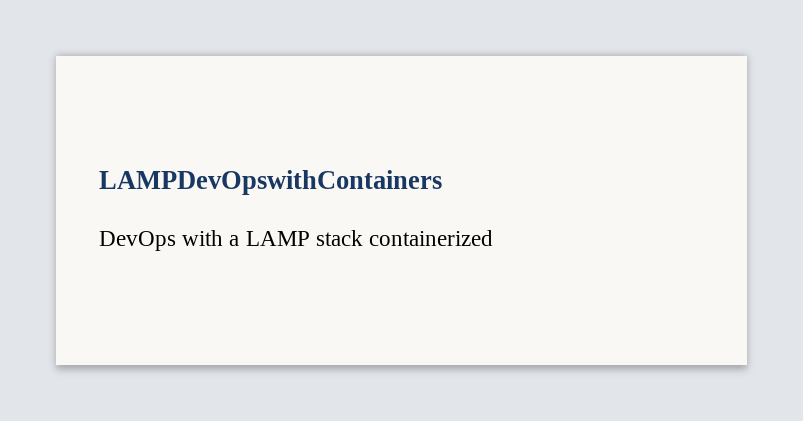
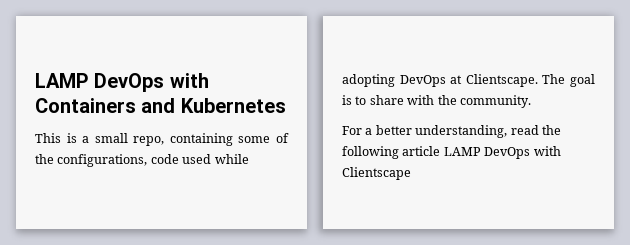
- LAMPDevOpswithContainers
- DevOps with a LAMP stack containerized
+ LAMP DevOps with Containers and Kubernetes
+ This is a small repo, containing some of the configurations, code used while adopting DevOps at Clientscape. The goal is to share with the community.
+ For a better understanding, read the following article LAMP DevOps with Clientscape

